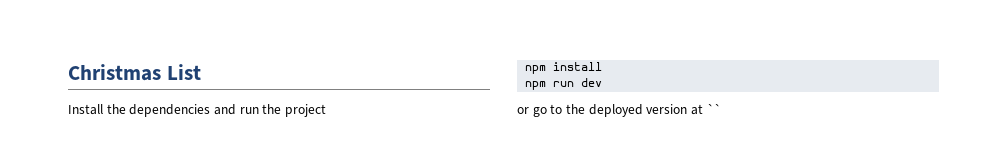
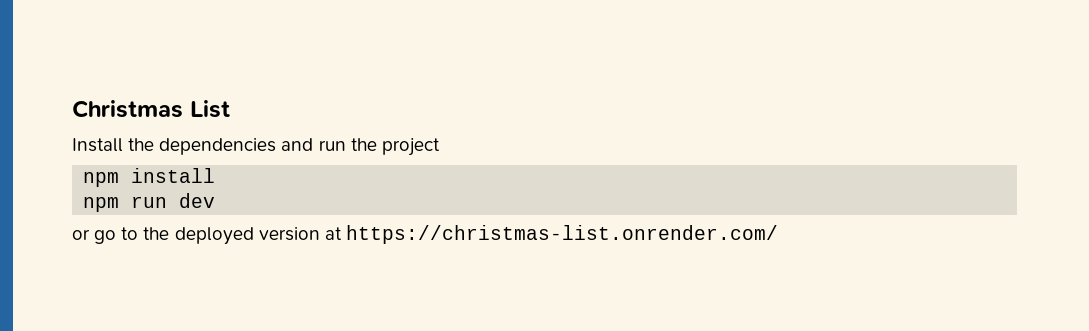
- or go to the deployed version at ``
+ or go to the deployed version at https://christmas-list.onrender.com/

